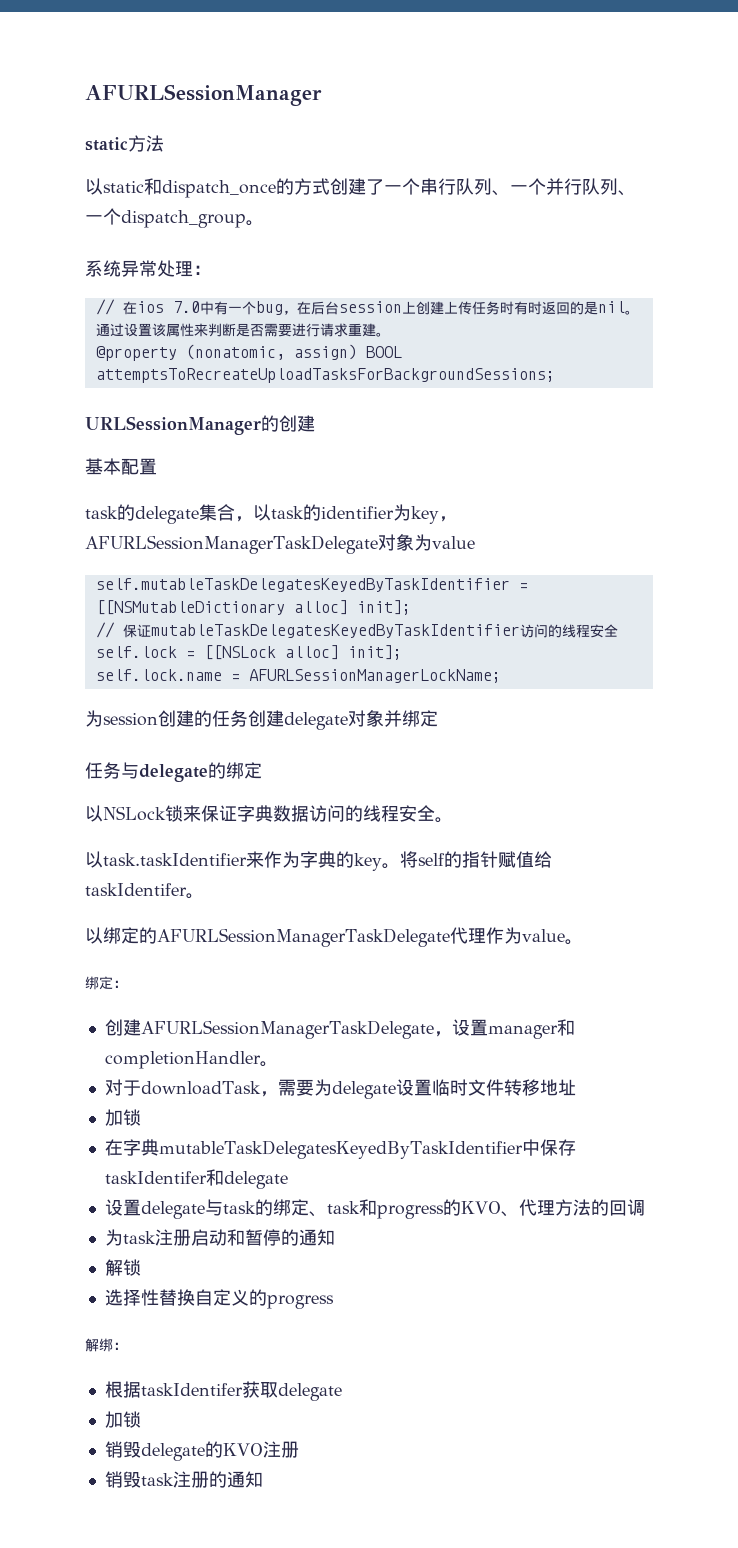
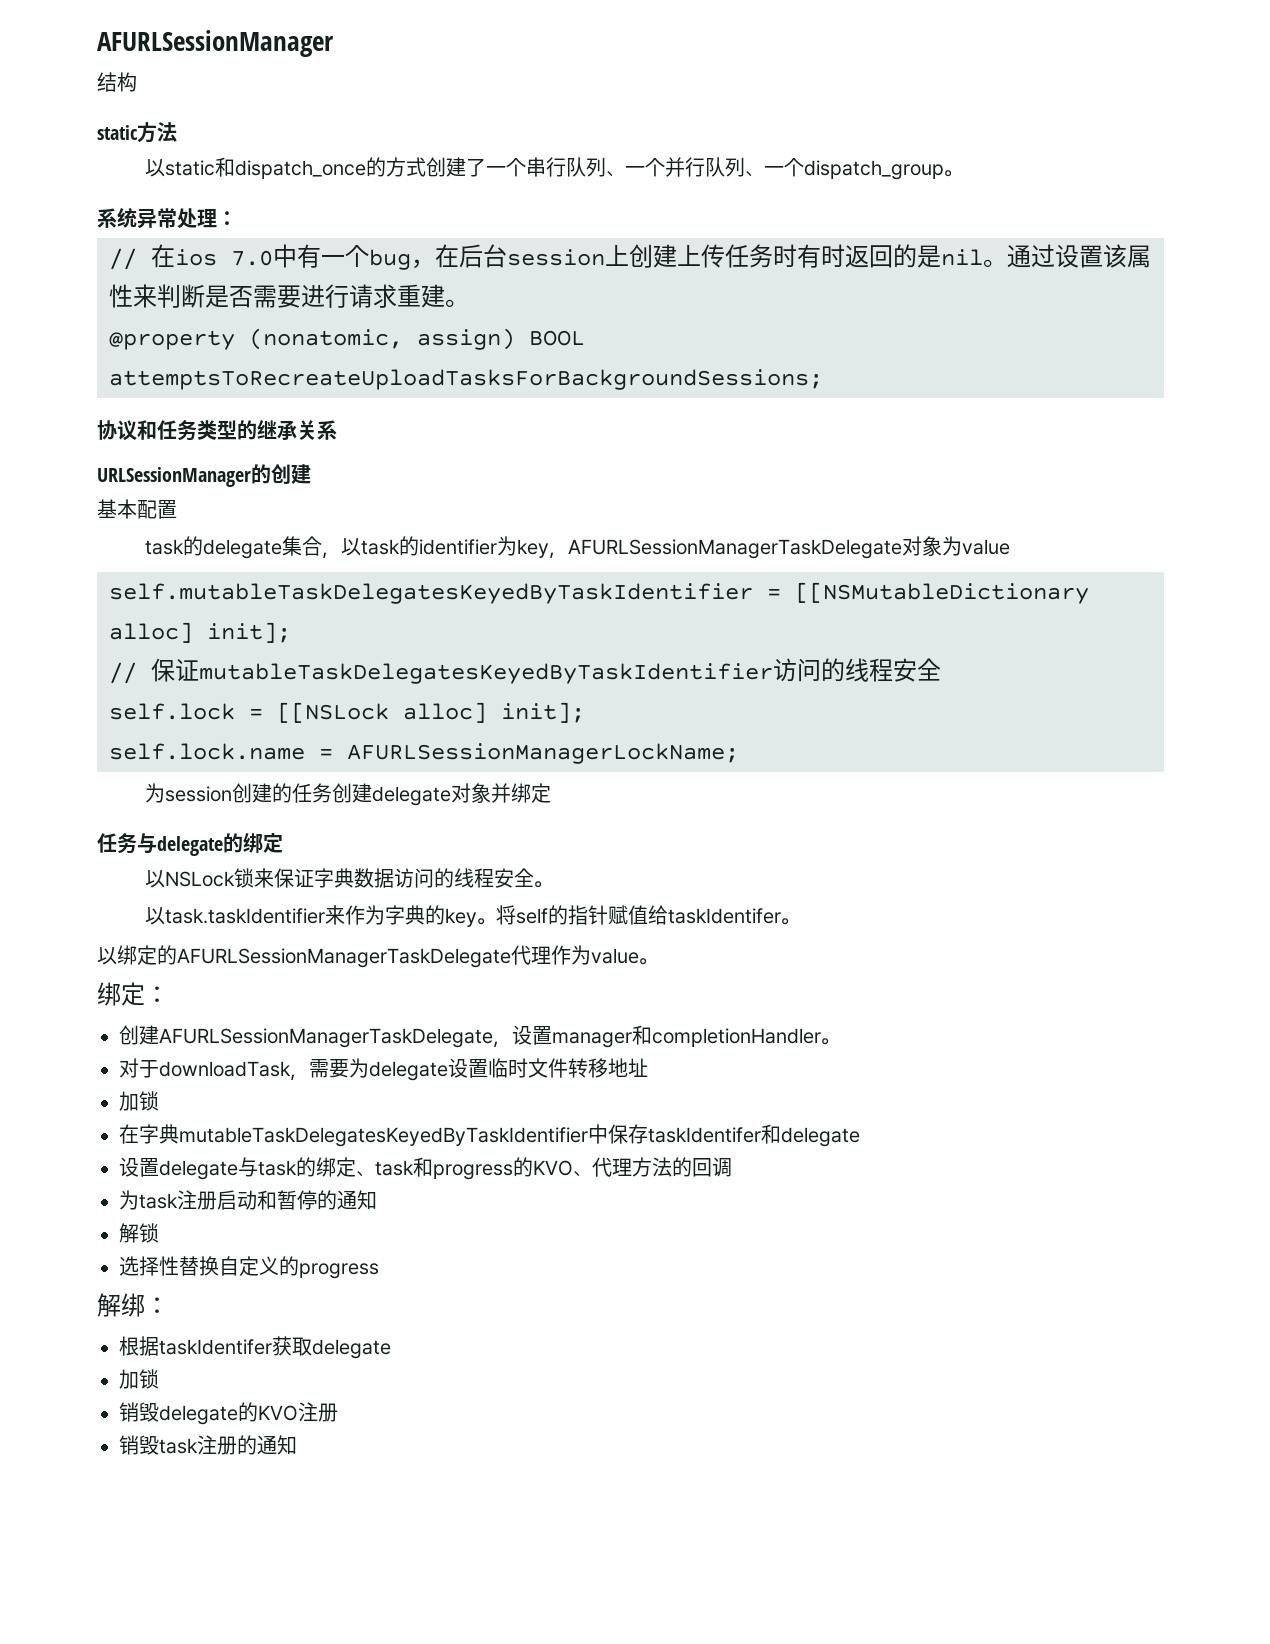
+ 结构
+ 协议和任务类型的继承关系

